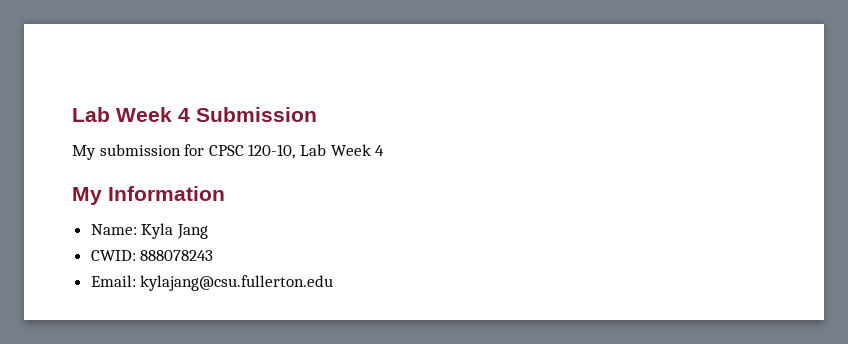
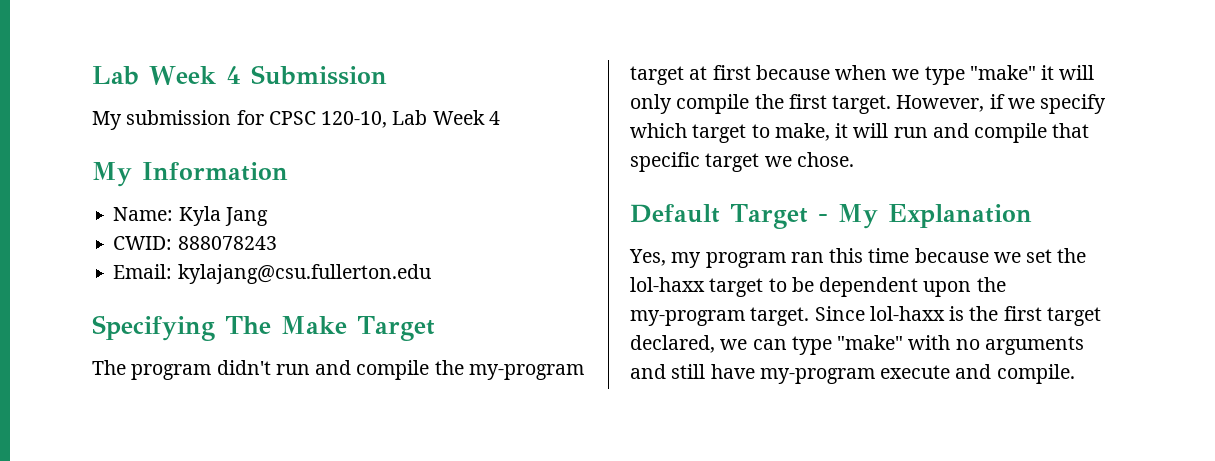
+ Specifying The Make Target
+ The program didn't run and compile the my-program target at first because when we type "make" it will only compile the first target. However, if we specify which target to make, it will run and compile that specific target we chose.
+ Default Target - My Explanation
+ Yes, my program ran this time because we set the lol-haxx target to be dependent upon the my-program target. Since lol-haxx is the first target declared, we can type "make" with no arguments and still have my-program execute and compile.

